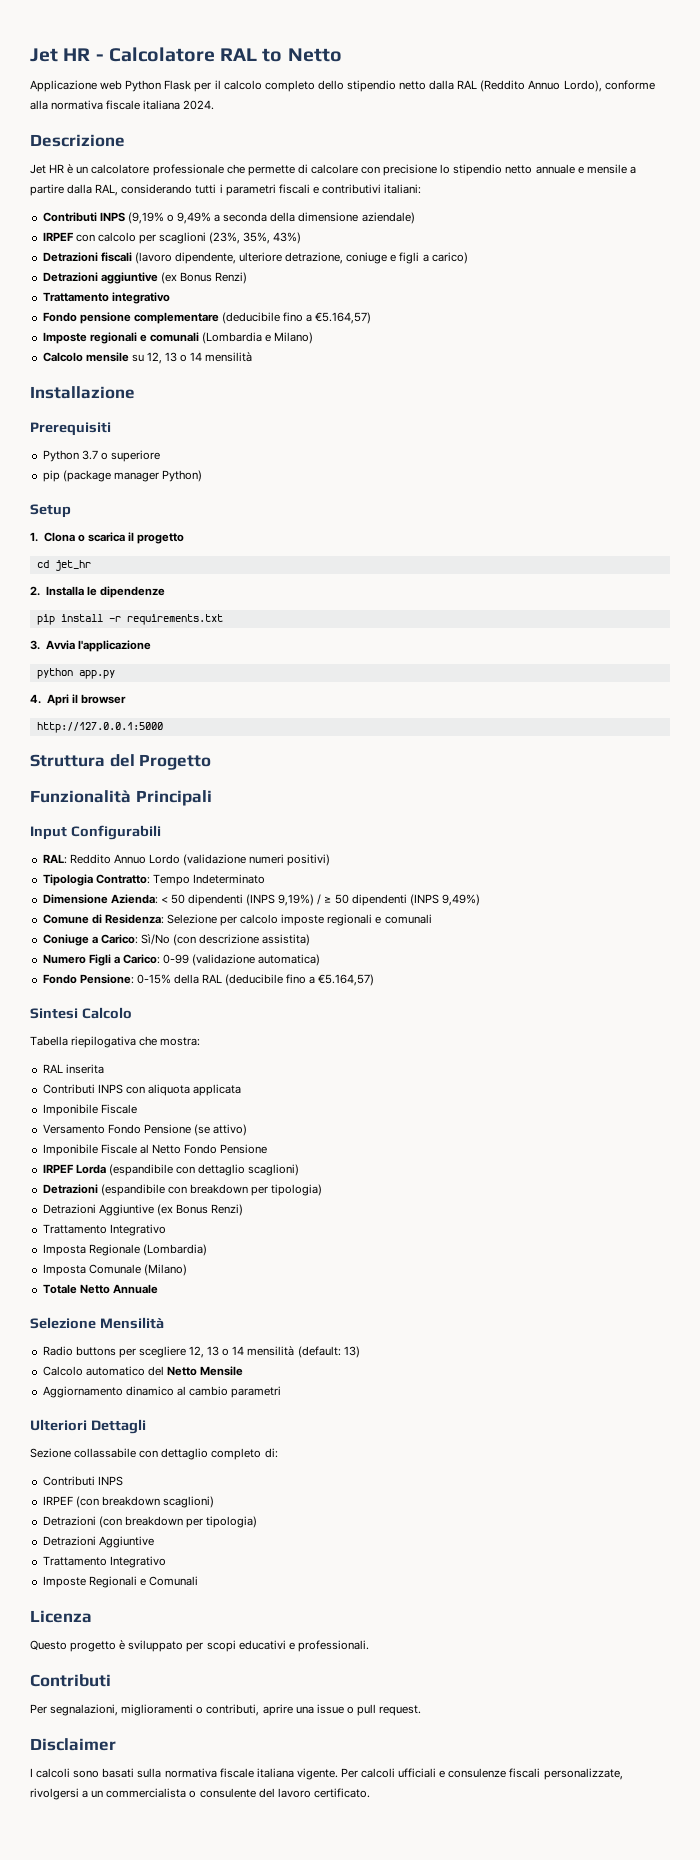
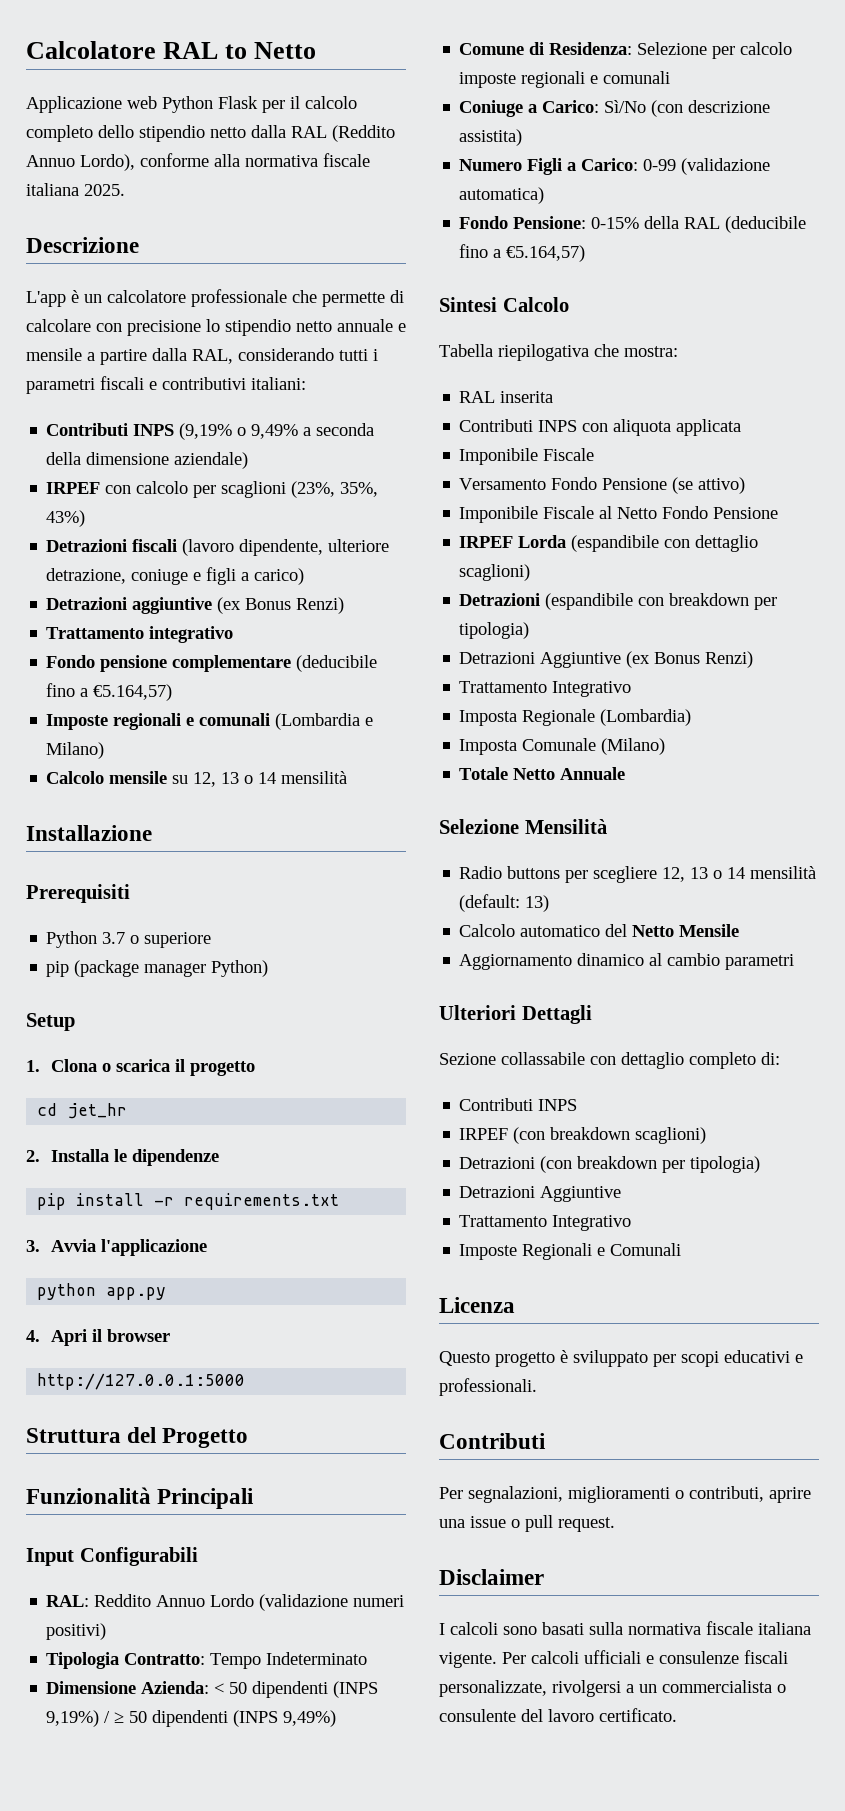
- Jet HR - Calcolatore RAL to Netto
+ Calcolatore RAL to Netto
- Applicazione web Python Flask per il calcolo completo dello stipendio netto dalla RAL (Reddito Annuo Lordo), conforme alla normativa fiscale italiana 2024.
+ Applicazione web Python Flask per il calcolo completo dello stipendio netto dalla RAL (Reddito Annuo Lordo), conforme alla normativa fiscale italiana 2025.
- Jet HR è un calcolatore professionale che permette di calcolare con precisione lo stipendio netto annuale e mensile a partire dalla RAL, considerando tutti i parametri fiscali e contributivi italiani:
+ L'app è un calcolatore professionale che permette di calcolare con precisione lo stipendio netto annuale e mensile a partire dalla RAL, considerando tutti i parametri fiscali e contributivi italiani:

